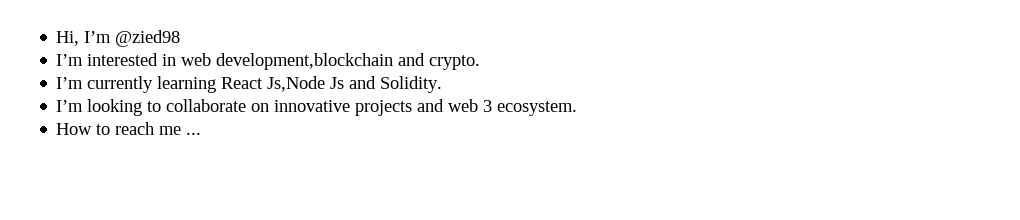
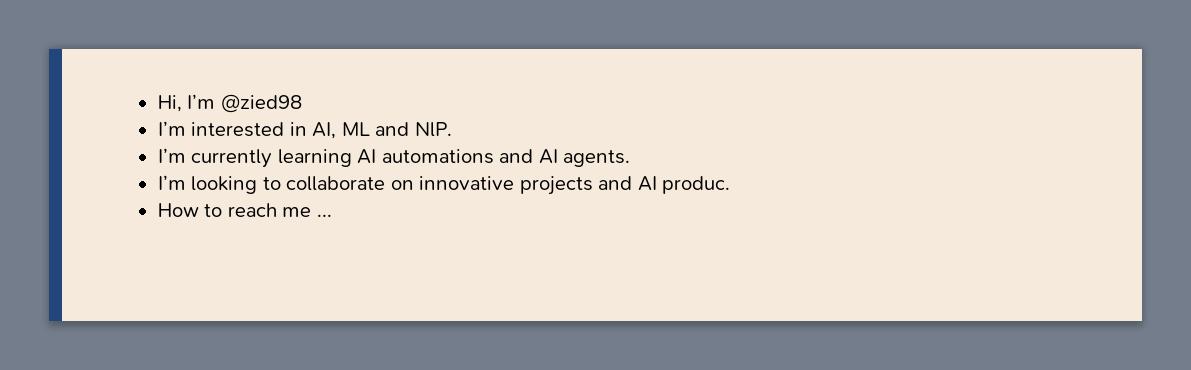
- I’m interested in web development,blockchain and crypto.
+ I’m interested in AI, ML and NlP.
- I’m currently learning React Js,Node Js and Solidity.
+ I’m currently learning AI automations and AI agents.
- I’m looking to collaborate on innovative projects and web 3 ecosystem.
+ I’m looking to collaborate on innovative projects and AI produc.

